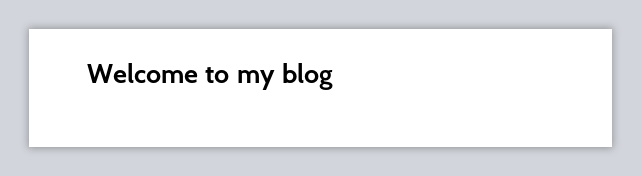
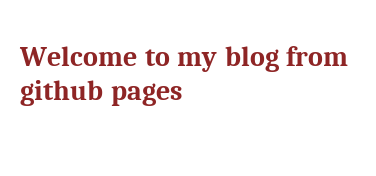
- Welcome to my blog
+ Welcome to my blog from github pages

